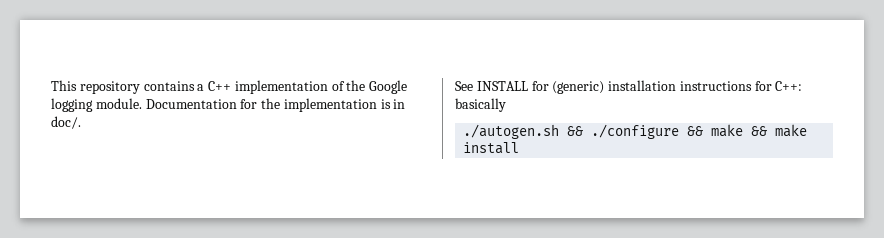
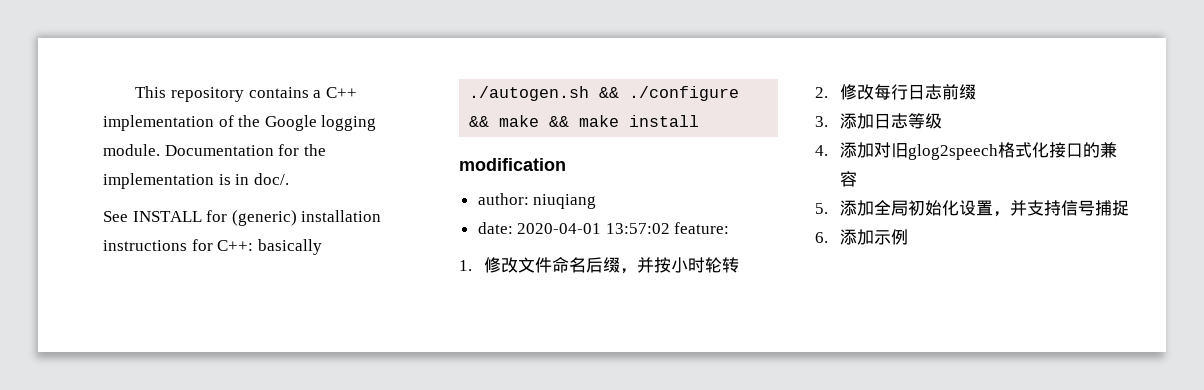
+ modification
+ author: niuqiang
+ date: 2020-04-01 13:57:02 feature:
+ 1.修改文件命名后缀，并按小时轮转
+ 2.修改每行日志前缀
+ 3.添加日志等级
+ 4.添加对旧glog2speech格式化接口的兼容
+ 5.添加全局初始化设置，并支持信号捕捉
+ 6.添加示例

